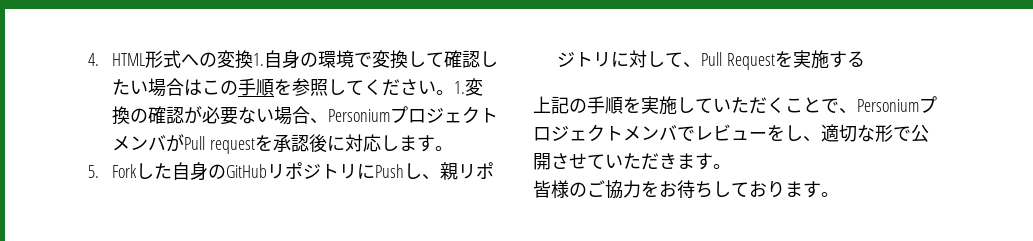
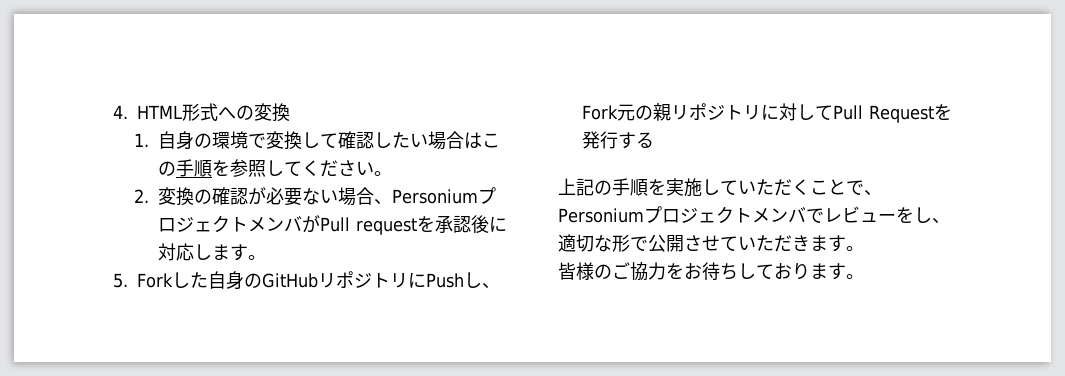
- 4. HTML形式への変換1.自身の環境で変換して確認したい場合はこの手順を参照してください。1.変換の確認が必要ない場合、PersoniumプロジェクトメンバがPull requestを承認後に対応します。
+ 4. HTML形式への変換
+ 1.自身の環境で変換して確認したい場合はこの手順を参照してください。
+ 2.変換の確認が必要ない場合、PersoniumプロジェクトメンバがPull requestを承認後に対応します。
- 5. Forkした自身のGitHubリポジトリにPushし、親リポジトリに対して、Pull Requestを実施する
+ 5. Forkした自身のGitHubリポジトリにPushし、Fork元の親リポジトリに対してPull Requestを発行する

